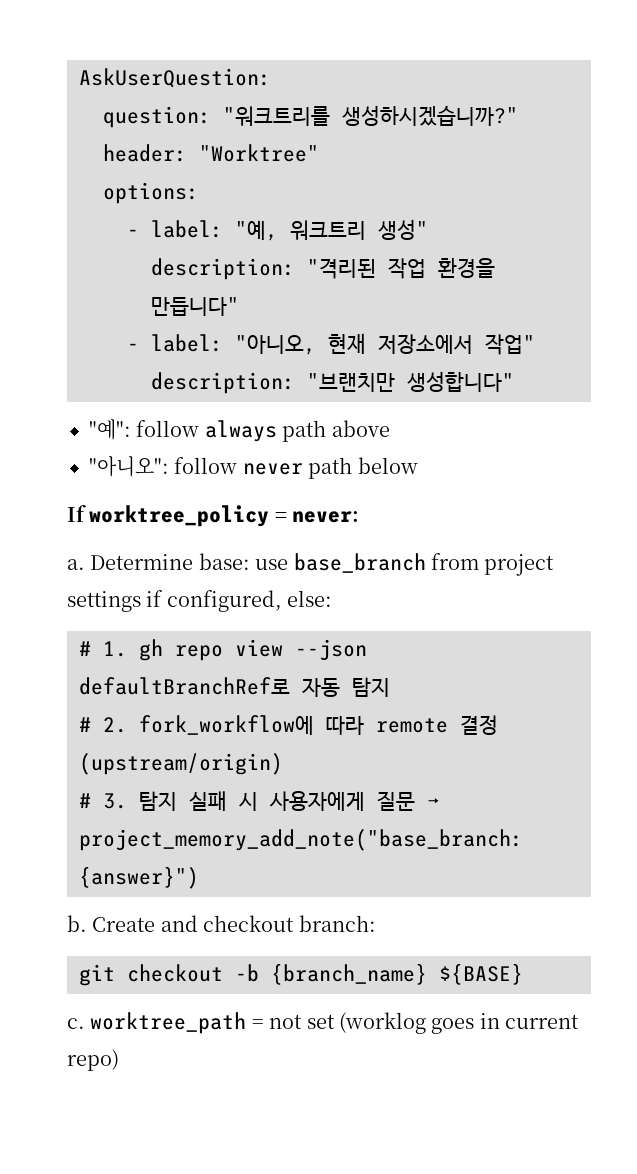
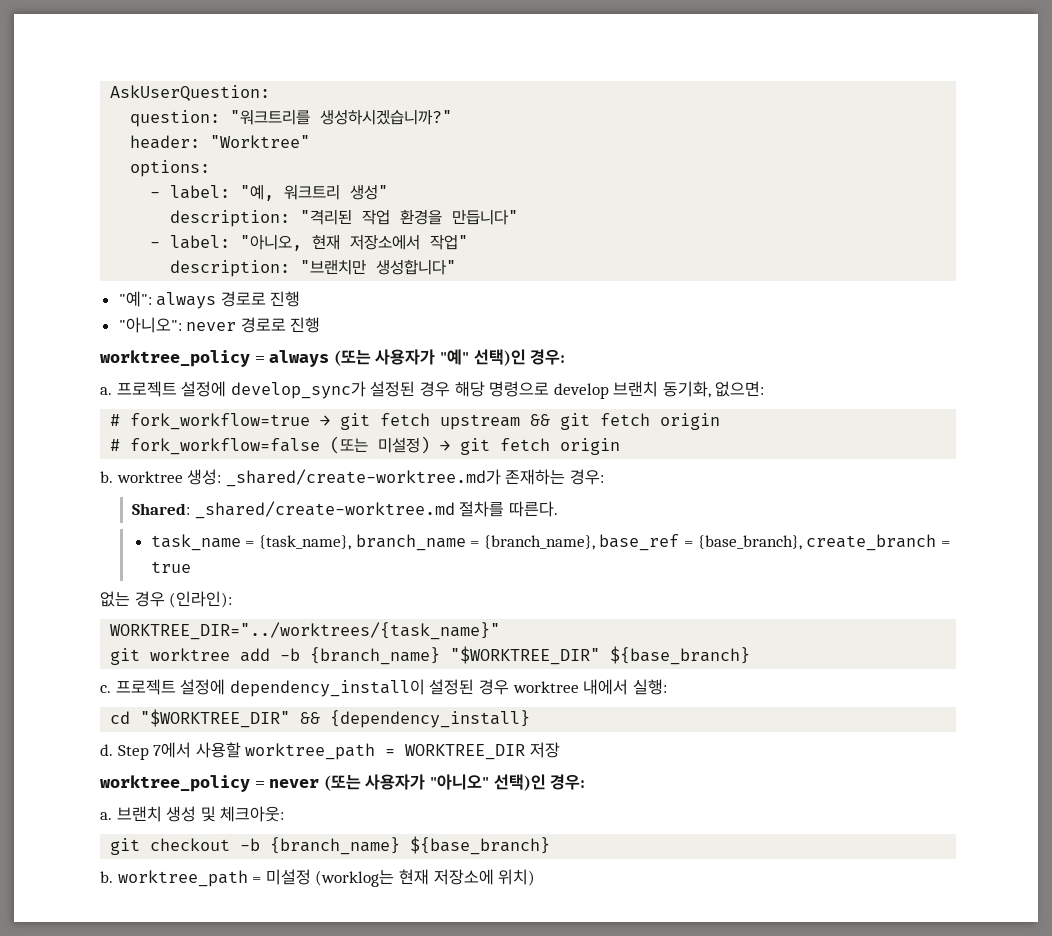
- "예": follow always path above
- "아니오": follow never path below
- If worktree_policy = never:
- a. Determine base: use base_branch from project settings if configured, else:
- # 1. gh repo view --json defaultBranchRef로 자동 탐지
- # 2. fork_workflow에 따라 remote 결정 (upstream/origin)
- # 3. 탐지 실패 시 사용자에게 질문 → project_memory_add_note("base_branch: {answer}")
- b. Create and checkout branch:
- git checkout -b {branch_name} ${BASE}
- c. worktree_path = not set (worklog goes in current repo)
+ "예": always 경로로 진행
+ "아니오": never 경로로 진행
+ worktree_policy = always (또는 사용자가 "예" 선택)인 경우:
+ a. 프로젝트 설정에 develop_sync가 설정된 경우 해당 명령으로 develop 브랜치 동기화, 없으면:
+ # fork_workflow=true → git fetch upstream && git fetch origin
+ # fork_workflow=false (또는 미설정) → git fetch origin
+ b. worktree 생성: _shared/create-worktree.md가 존재하는 경우:
+ Shared: _shared/create-worktree.md 절차를 따른다.
+ task_name = {task_name}, branch_name = {branch_name}, base_ref = {base_branch}, create_branch = true
+ 없는 경우 (인라인):
+ WORKTREE_DIR="../worktrees/{task_name}"
+ git worktree add -b {branch_name} "$WORKTREE_DIR" ${base_branch}
+ c. 프로젝트 설정에 dependency_install이 설정된 경우 worktree 내에서 실행:
+ cd "$WORKTREE_DIR" && {dependency_install}
+ d. Step 7에서 사용할 worktree_path = WORKTREE_DIR 저장
+ worktree_policy = never (또는 사용자가 "아니오" 선택)인 경우:
+ a. 브랜치 생성 및 체크아웃:
+ git checkout -b {branch_name} ${base_branch}
+ b. worktree_path = 미설정 (worklog는 현재 저장소에 위치)

